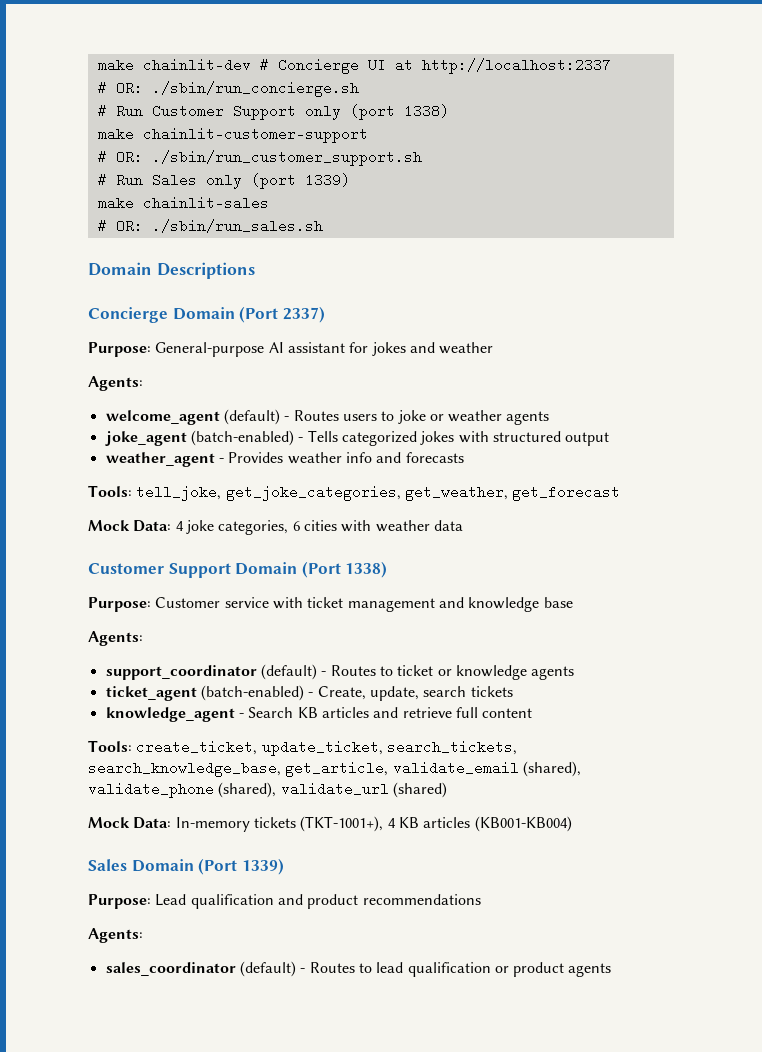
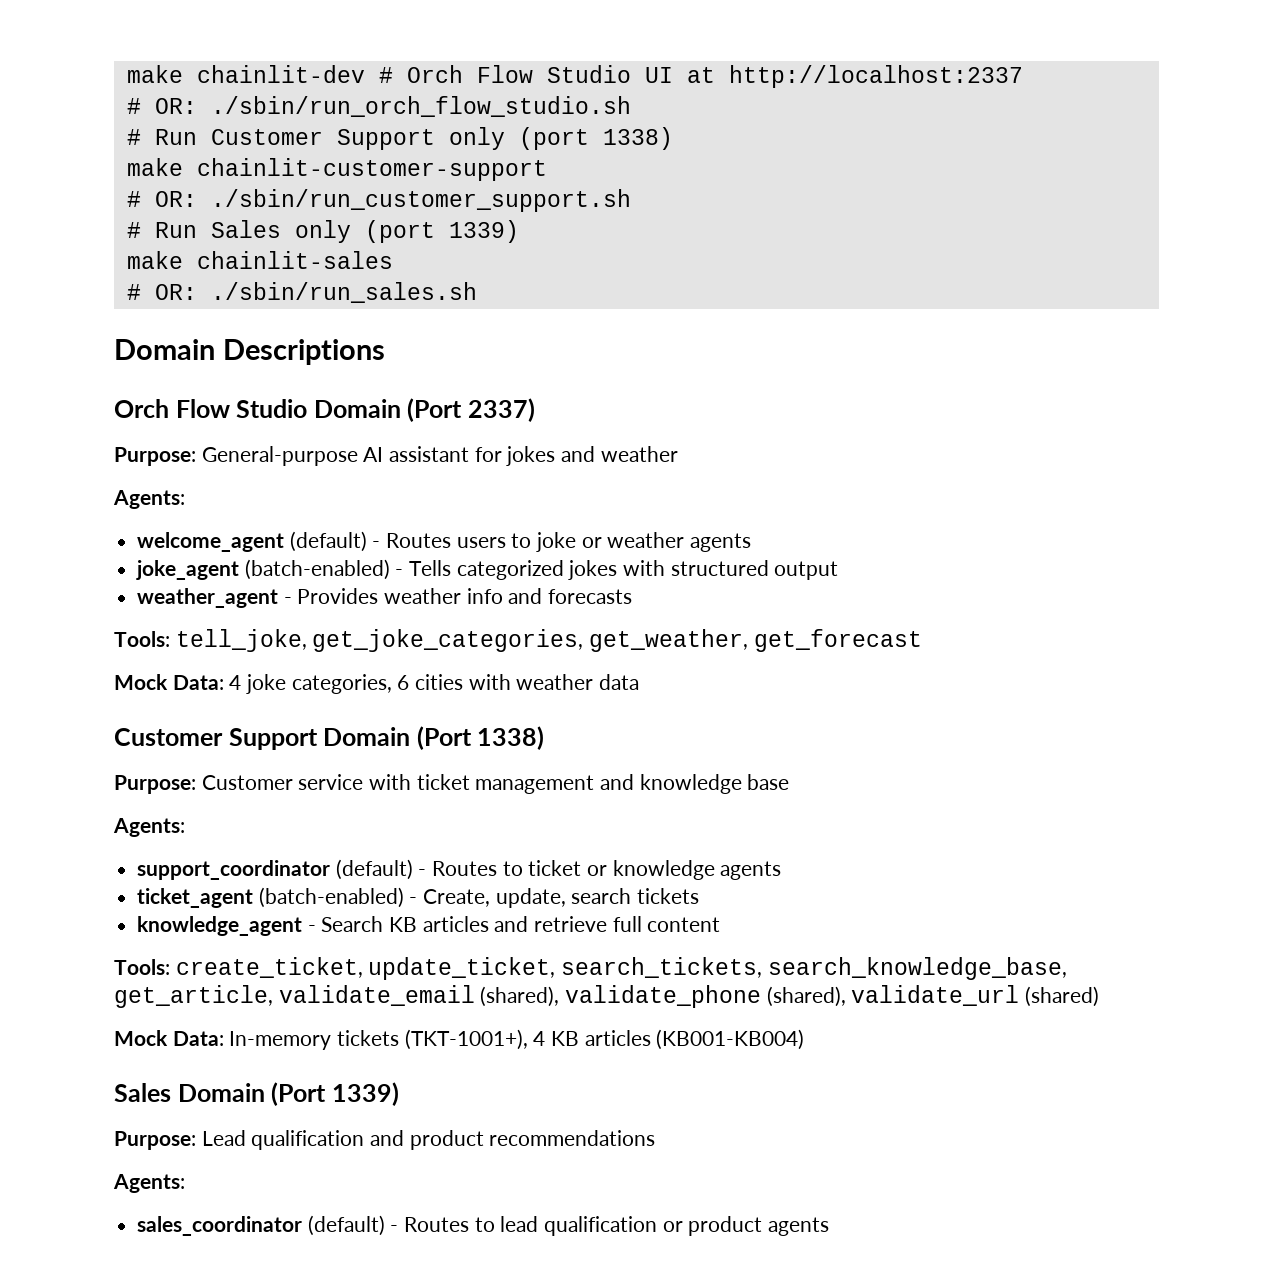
- make chainlit-dev # Concierge UI at http://localhost:2337
+ make chainlit-dev # Orch Flow Studio UI at http://localhost:2337
- # OR: ./sbin/run_concierge.sh
+ # OR: ./sbin/run_orch_flow_studio.sh
- Concierge Domain (Port 2337)
+ Orch Flow Studio Domain (Port 2337)

